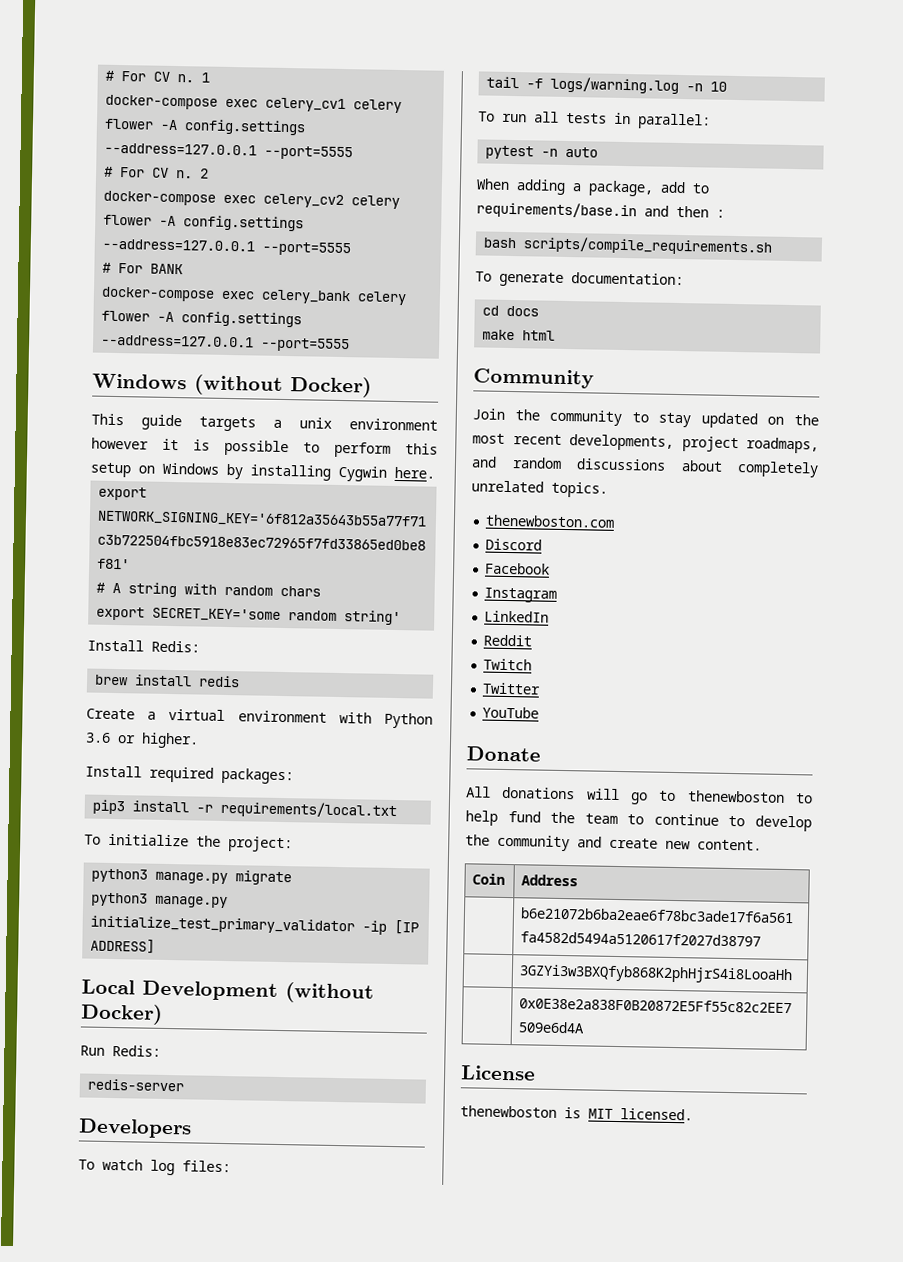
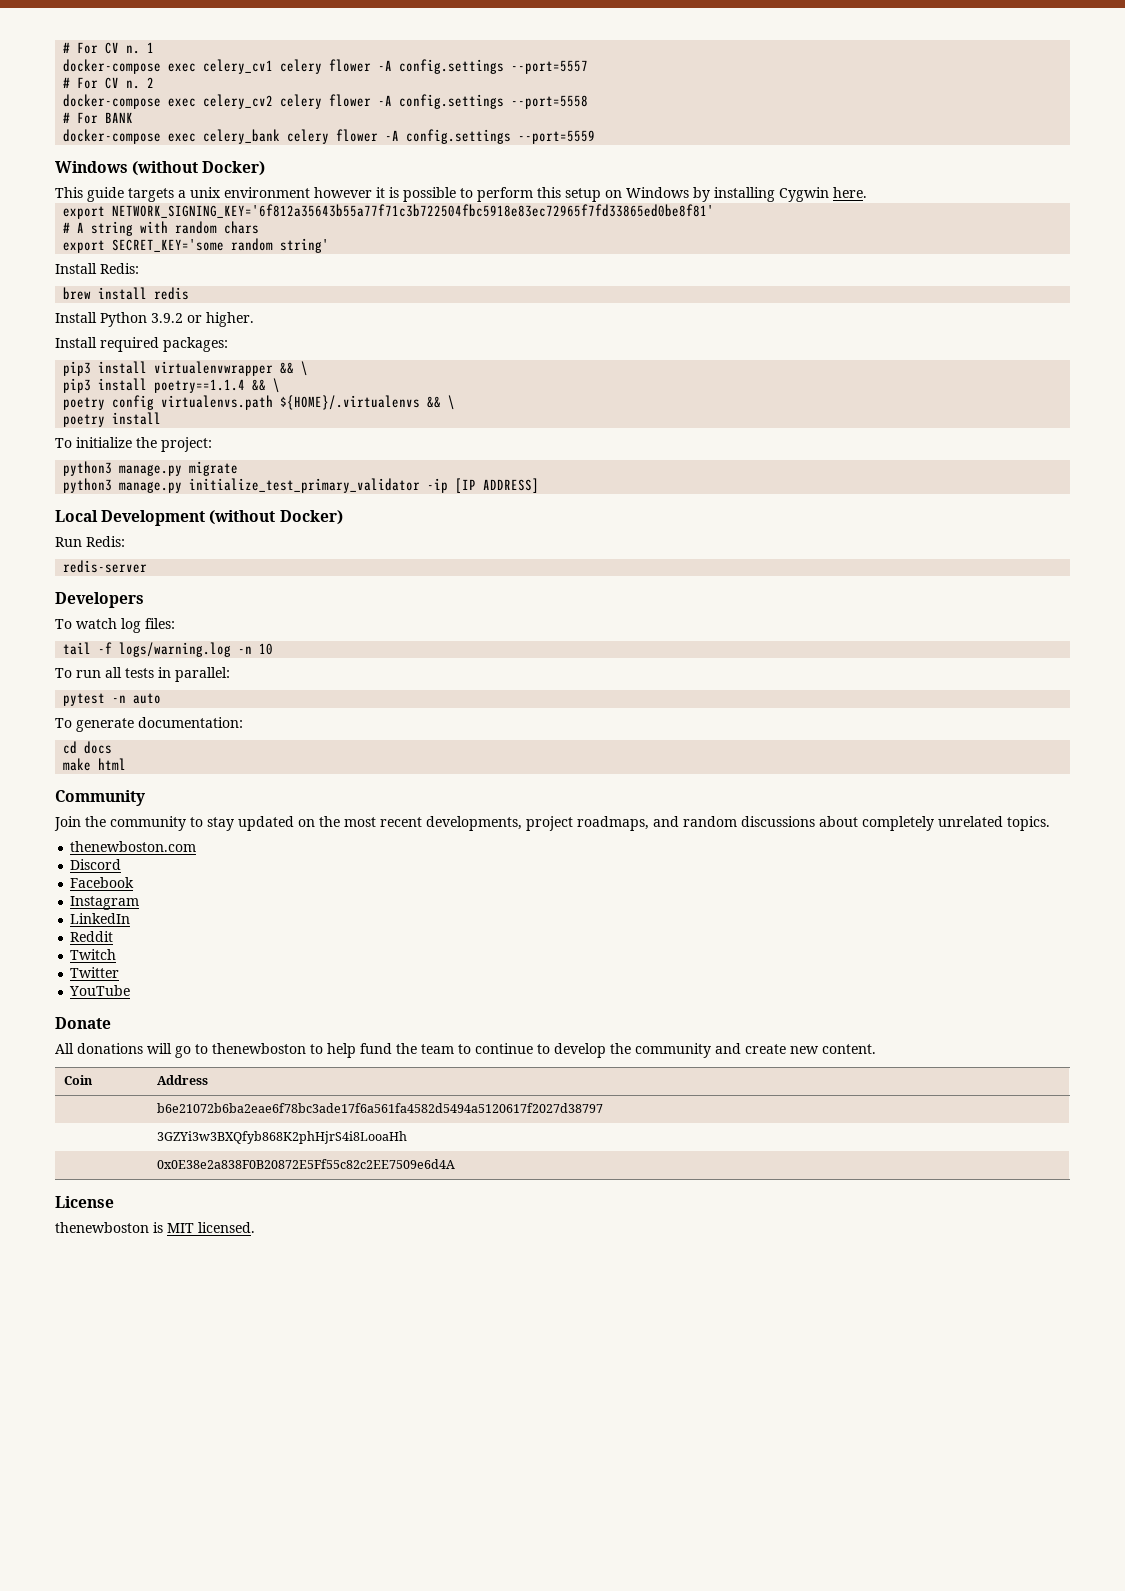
- docker-compose exec celery_cv1 celery flower -A config.settings --address=127.0.0.1 --port=5555
+ docker-compose exec celery_cv1 celery flower -A config.settings --port=5557
- docker-compose exec celery_cv2 celery flower -A config.settings --address=127.0.0.1 --port=5555
+ docker-compose exec celery_cv2 celery flower -A config.settings --port=5558
- docker-compose exec celery_bank celery flower -A config.settings --address=127.0.0.1 --port=5555
+ docker-compose exec celery_bank celery flower -A config.settings --port=5559
- Create a virtual environment with Python 3.6 or higher.
+ Install Python 3.9.2 or higher.
- pip3 install -r requirements/local.txt
+ pip3 install virtualenvwrapper && \
+ pip3 install poetry==1.1.4 && \
+ poetry config virtualenvs.path ${HOME}/.virtualenvs && \
+ poetry install
- When adding a package, add to requirements/base.in and then :
- bash scripts/compile_requirements.sh

